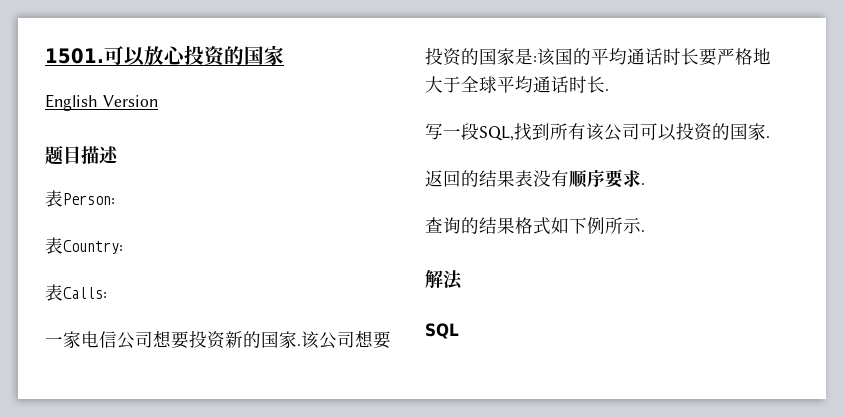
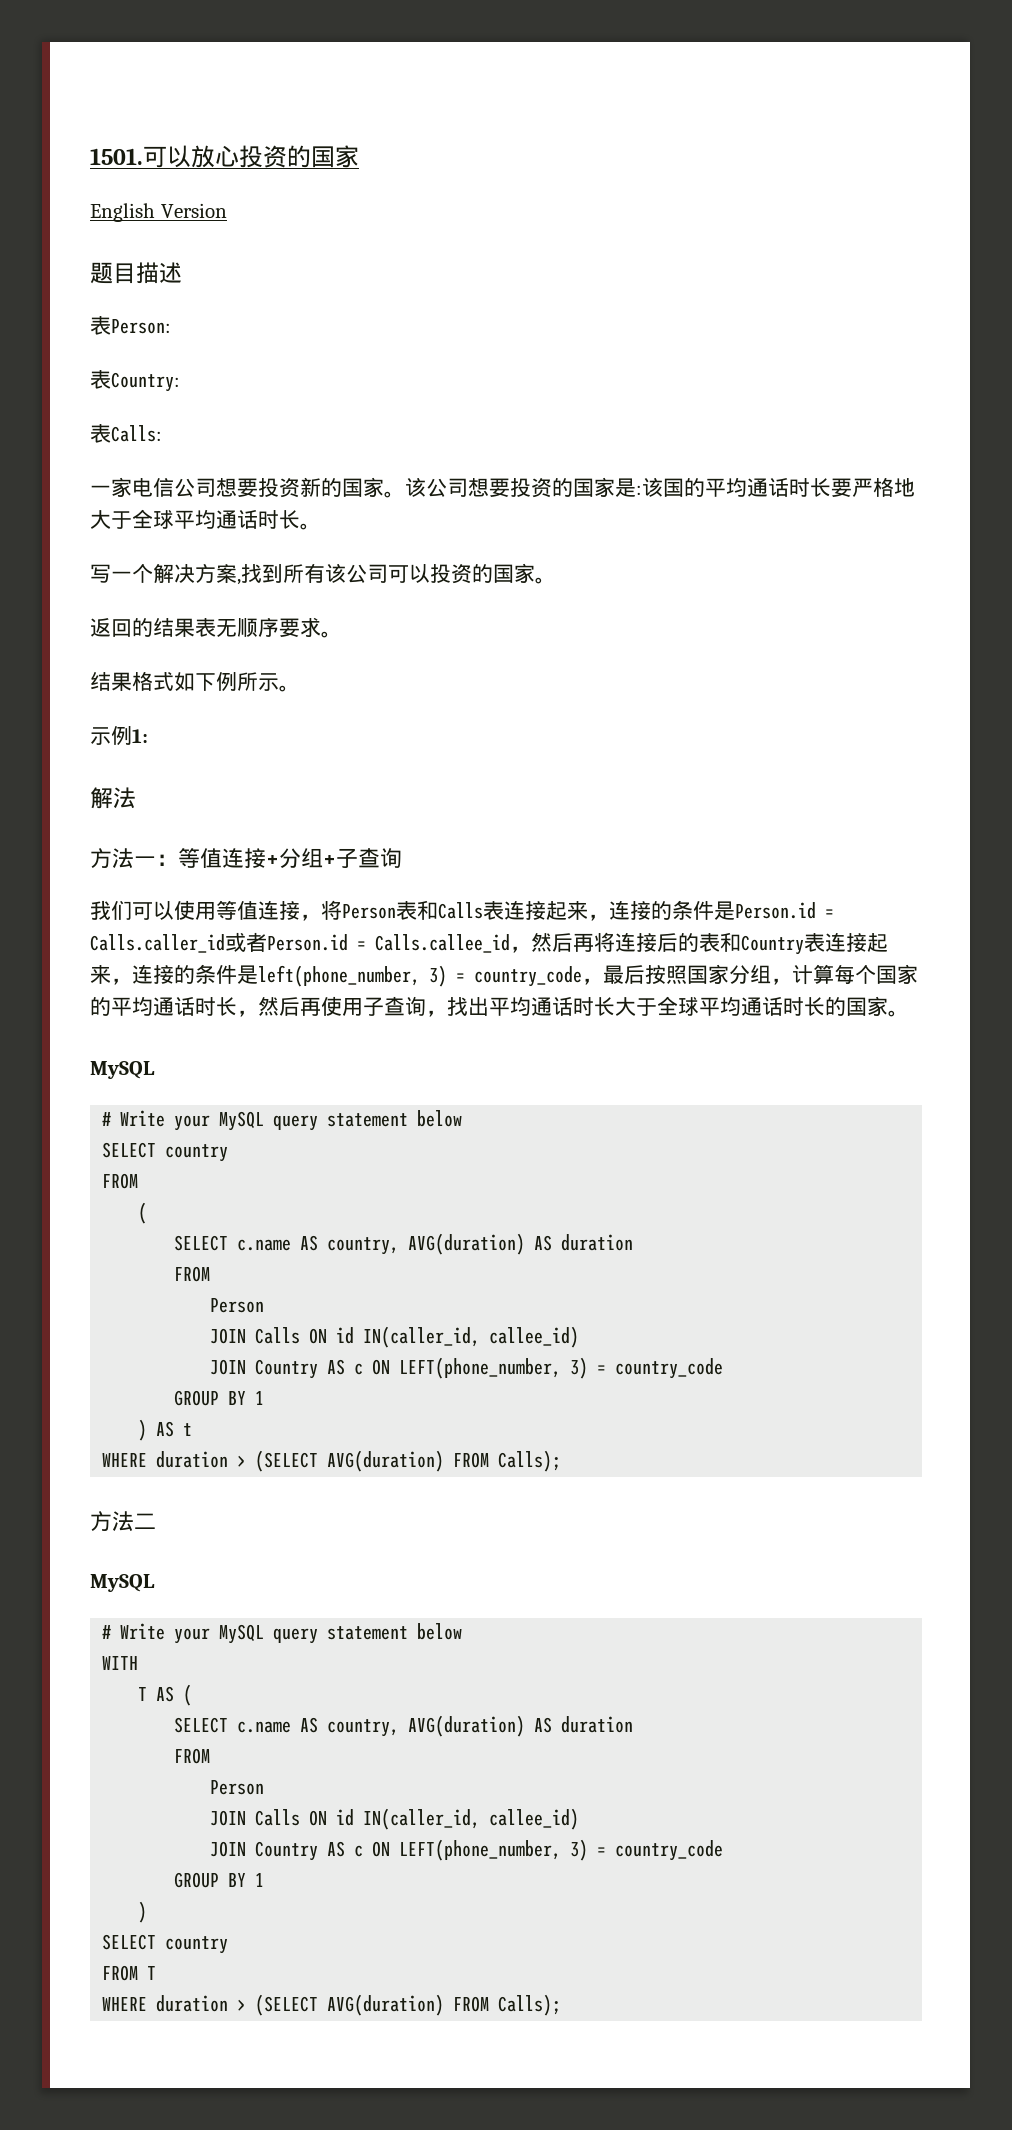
- 一家电信公司想要投资新的国家.
+ 一家电信公司想要投资新的国家。
- 该公司想要投资的国家是:该国的平均通话时长要严格地大于全球平均通话时长.
+ 该公司想要投资的国家是:该国的平均通话时长要严格地大于全球平均通话时长。
- 写一段SQL,找到所有该公司可以投资的国家.
+ 写一个解决方案,找到所有该公司可以投资的国家。
- 返回的结果表没有顺序要求.
- 查询的结果格式如下例所示.
+ 返回的结果表无顺序要求。
+ 结果格式如下例所示。
+ 示例1:
- SQL
+ 方法一：等值连接+分组+子查询
+ 我们可以使用等值连接，将Person表和Calls表连接起来，连接的条件是Person.id = Calls.caller_id或者Person.id = Calls.callee_id，然后再将连接后的表和Country表连接起来，连接的条件是left(phone_number, 3) = country_code，最后按照国家分组，计算每个国家的平均通话时长，然后再使用子查询，找出平均通话时长大于全球平均通话时长的国家。
+ MySQL
+ # Write your MySQL query statement below
+ SELECT country
+ FROM
+ (
+ SELECT c.name AS country, AVG(duration) AS duration
+ FROM
+ Person
+ JOIN Calls ON id IN(caller_id, callee_id)
+ JOIN Country AS c ON LEFT(phone_number, 3) = country_code
+ GROUP BY 1
+ ) AS t
+ WHERE duration > (SELECT AVG(duration) FROM Calls);
+ 方法二
+ MySQL
+ # Write your MySQL query statement below
+ WITH
+ T AS (
+ SELECT c.name AS country, AVG(duration) AS duration
+ FROM
+ Person
+ JOIN Calls ON id IN(caller_id, callee_id)
+ JOIN Country AS c ON LEFT(phone_number, 3) = country_code
+ GROUP BY 1
+ )
+ SELECT country
+ FROM T
+ WHERE duration > (SELECT AVG(duration) FROM Calls);

